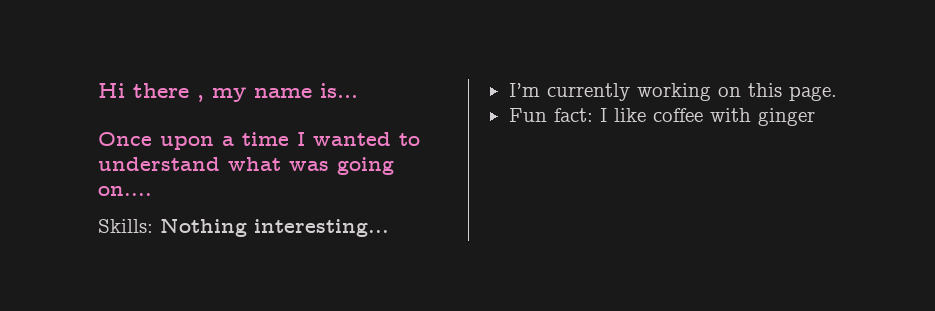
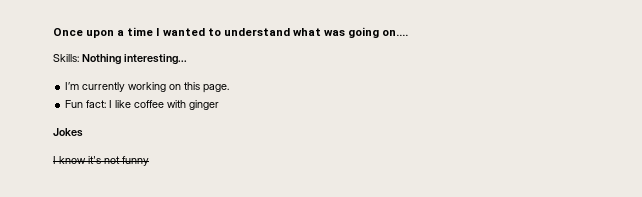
- Hi there , my name is...
+ Jokes
+ I know it's not funny

